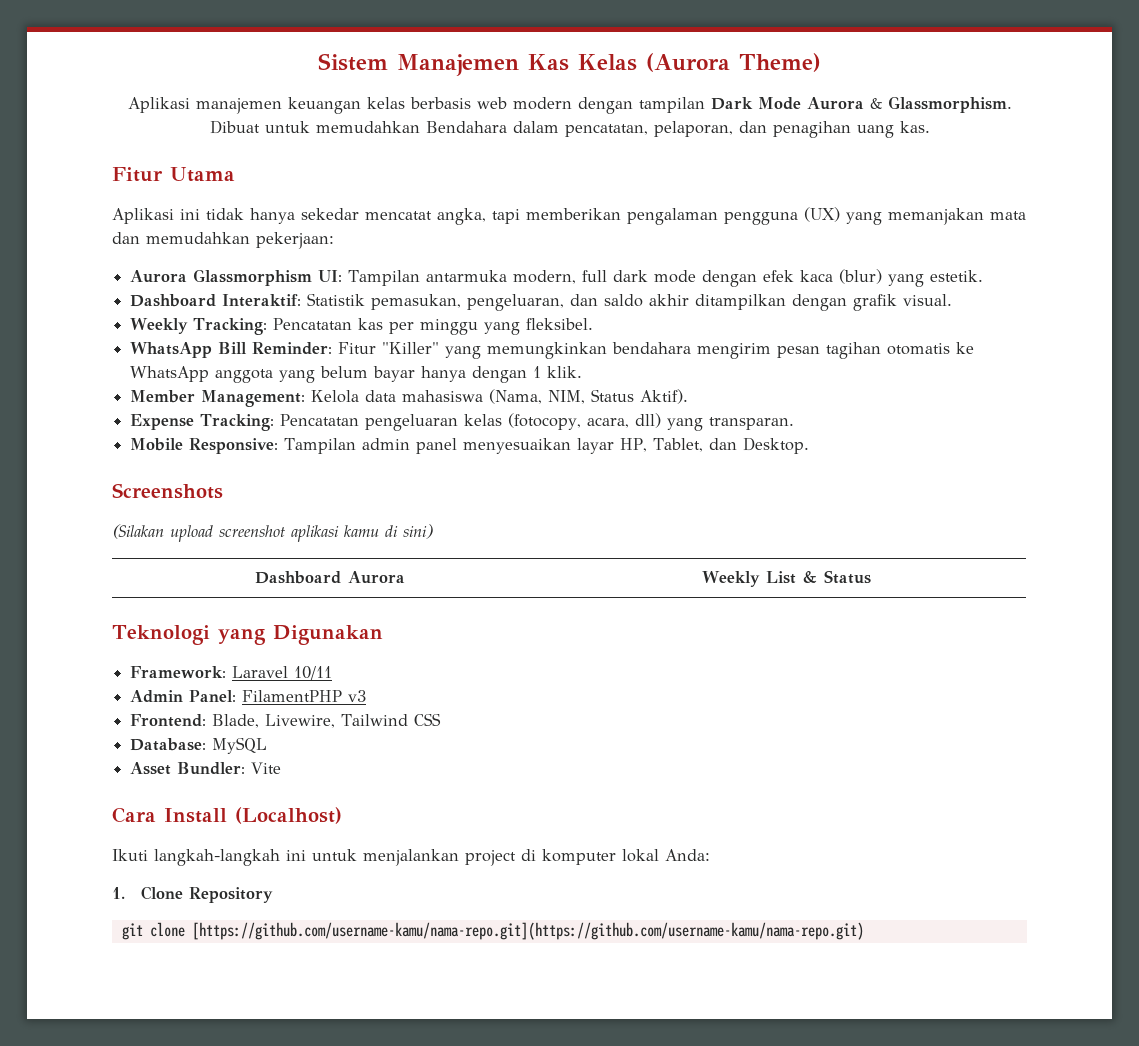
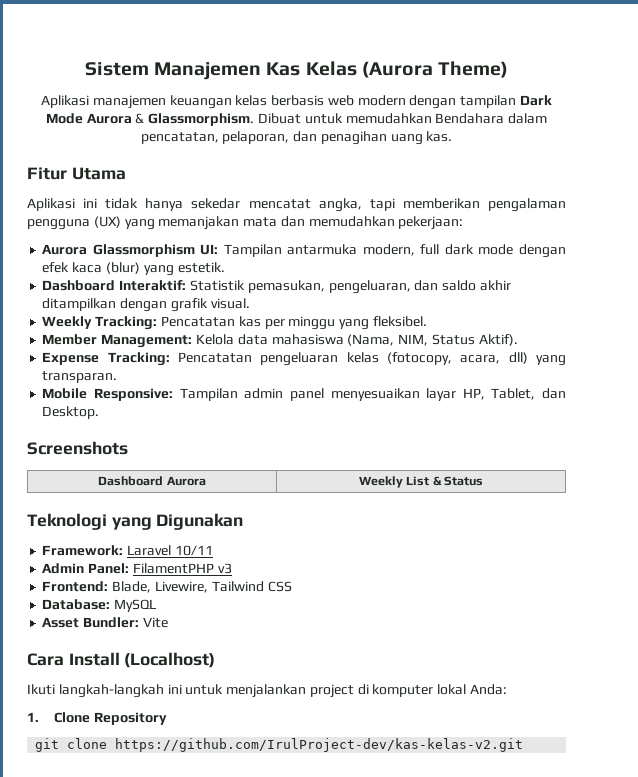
- WhatsApp Bill Reminder: Fitur "Killer" yang memungkinkan bendahara mengirim pesan tagihan otomatis ke WhatsApp anggota yang belum bayar hanya dengan 1 klik.
- (Silakan upload screenshot aplikasi kamu di sini)
- git clone [https://github.com/username-kamu/nama-repo.git](https://github.com/username-kamu/nama-repo.git)
+ git clone https://github.com/IrulProject-dev/kas-kelas-v2.git

